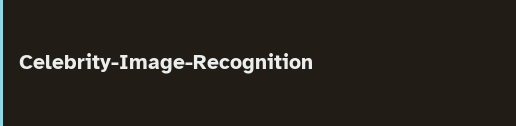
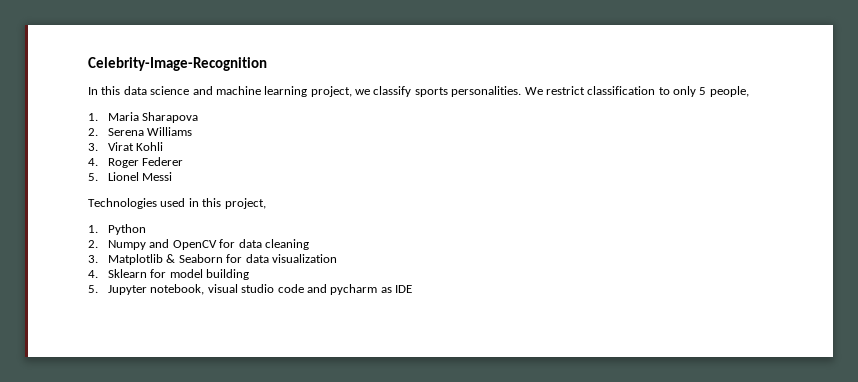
+ In this data science and machine learning project, we classify sports personalities. We restrict classification to only 5 people,
+ 1. Maria Sharapova
+ 2. Serena Williams
+ 3. Virat Kohli
+ 4. Roger Federer
+ 5. Lionel Messi
+ Technologies used in this project,
+ 1. Python
+ 2. Numpy and OpenCV for data cleaning
+ 3. Matplotlib & Seaborn for data visualization
+ 4. Sklearn for model building
+ 5. Jupyter notebook, visual studio code and pycharm as IDE

